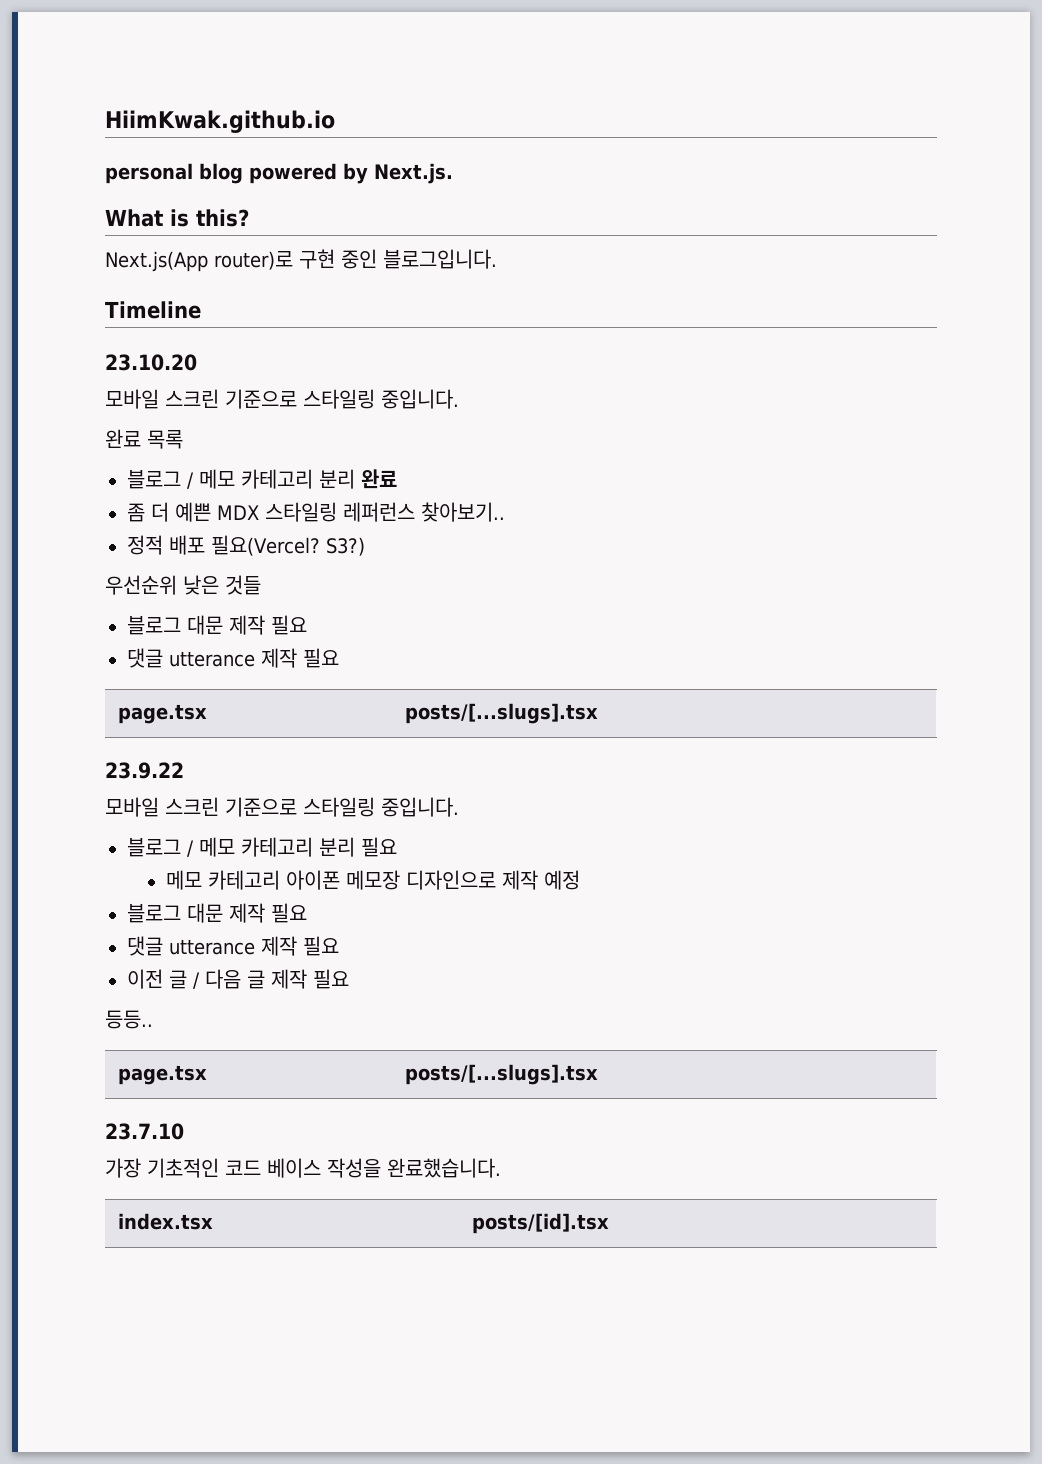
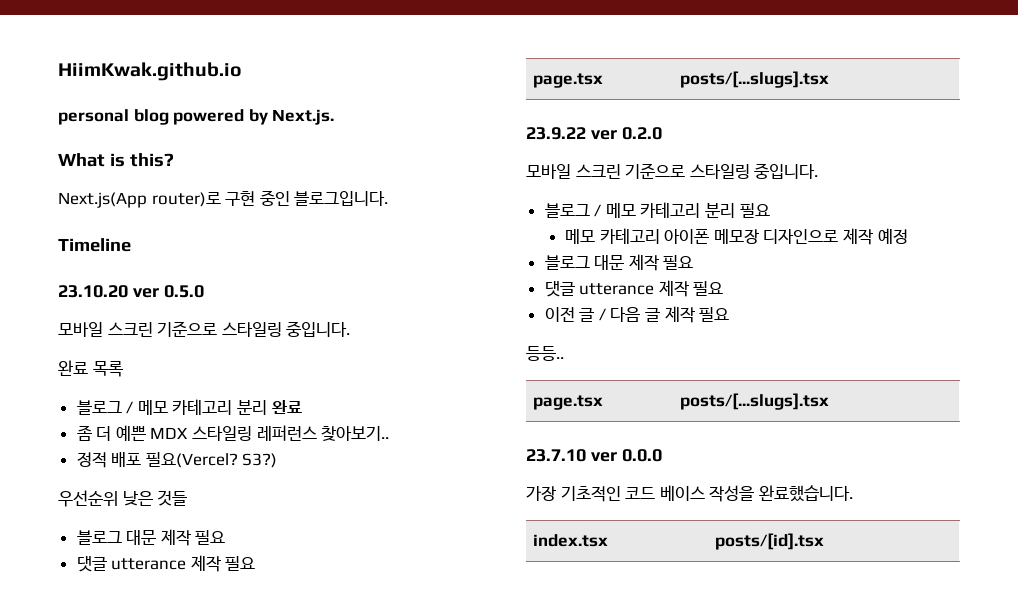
- 23.10.20
+ 23.10.20 ver 0.5.0
- 23.9.22
+ 23.9.22 ver 0.2.0
- 23.7.10
+ 23.7.10 ver 0.0.0

